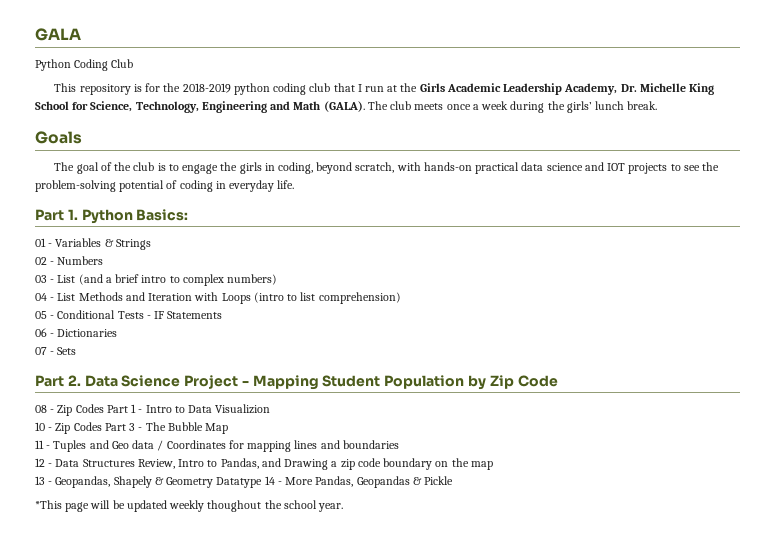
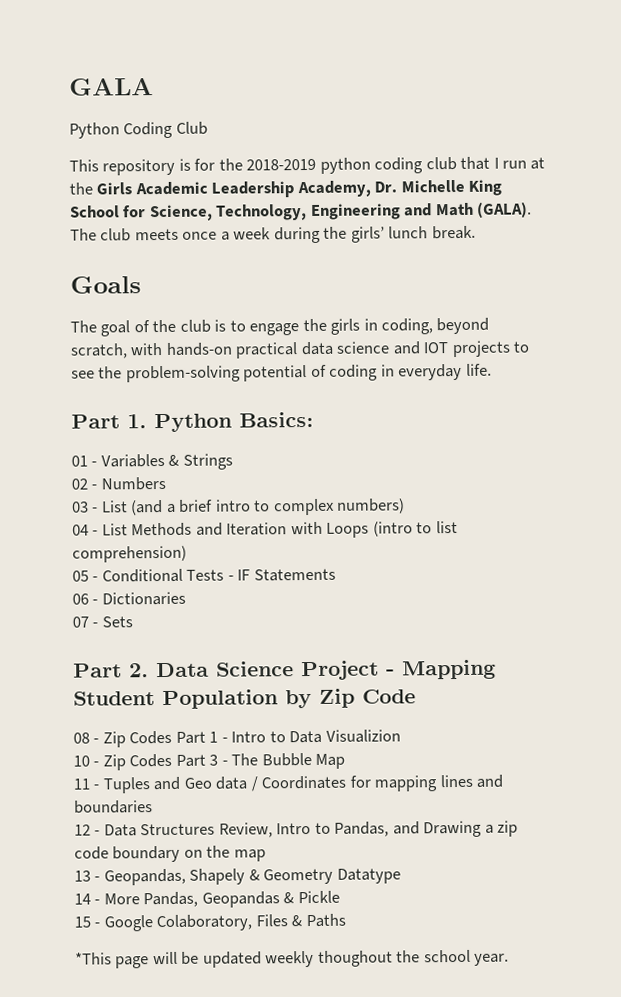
- 13 - Geopandas, Shapely & Geometry Datatype 14 - More Pandas, Geopandas & Pickle
+ 13 - Geopandas, Shapely & Geometry Datatype
+ 14 - More Pandas, Geopandas & Pickle
+ 15 - Google Colaboratory, Files & Paths

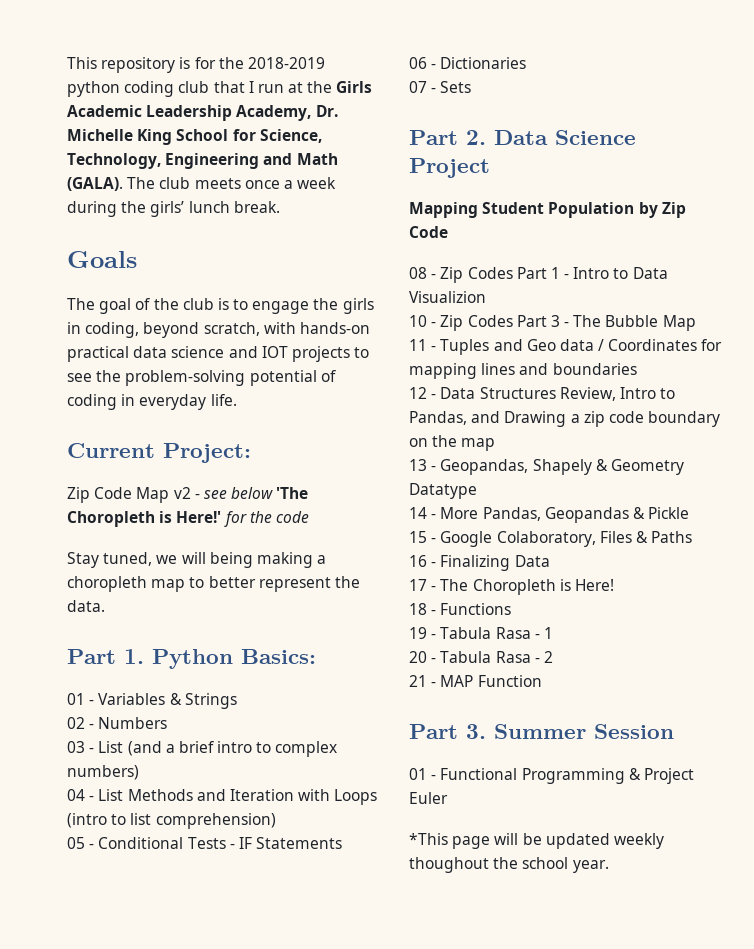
- GALA
- Python Coding Club
+ Current Project:
+ Zip Code Map v2 - see below 'The Choropleth is Here!' for the code
+ Stay tuned, we will being making a choropleth map to better represent the data.
- Part 2. Data Science Project - Mapping Student Population by Zip Code
+ Part 2. Data Science Project
+ Mapping Student Population by Zip Code
+ 16 - Finalizing Data
+ 17 - The Choropleth is Here!
+ 18 - Functions
+ 19 - Tabula Rasa - 1
+ 20 - Tabula Rasa - 2
+ 21 - MAP Function
+ Part 3. Summer Session
+ 01 - Functional Programming & Project Euler

